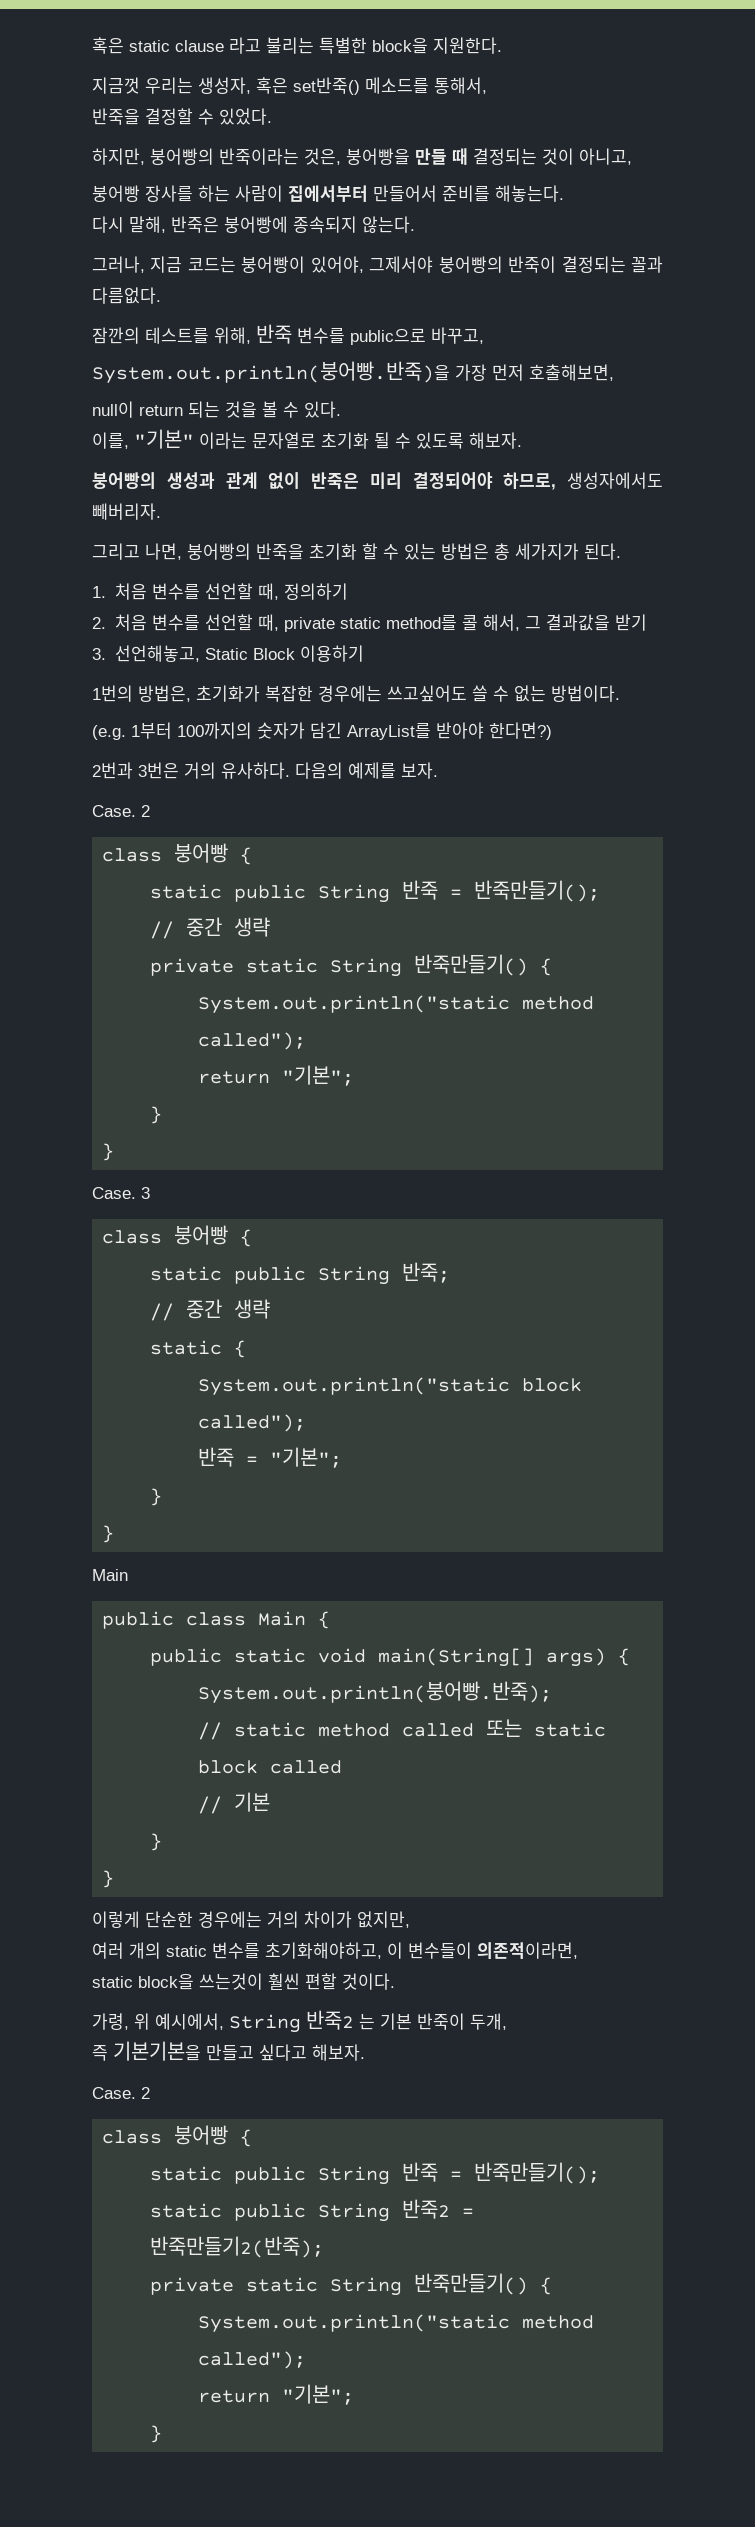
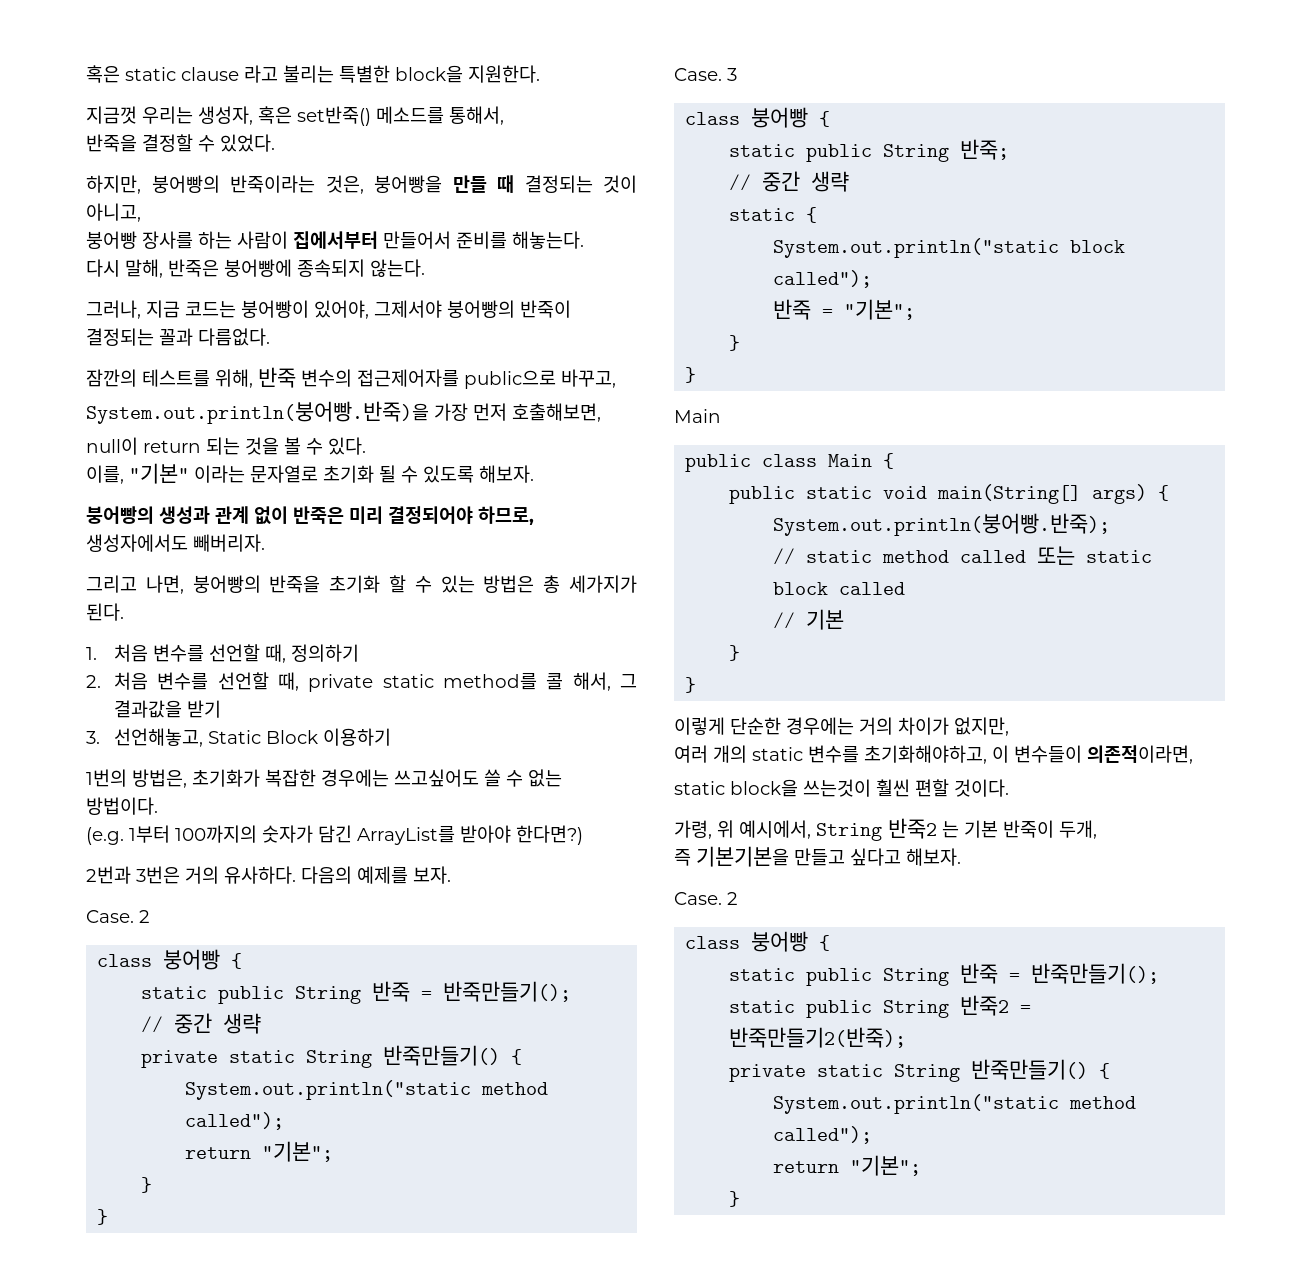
- 잠깐의 테스트를 위해, 반죽 변수를 public으로 바꾸고,
+ 잠깐의 테스트를 위해, 반죽 변수의 접근제어자를 public으로 바꾸고,

